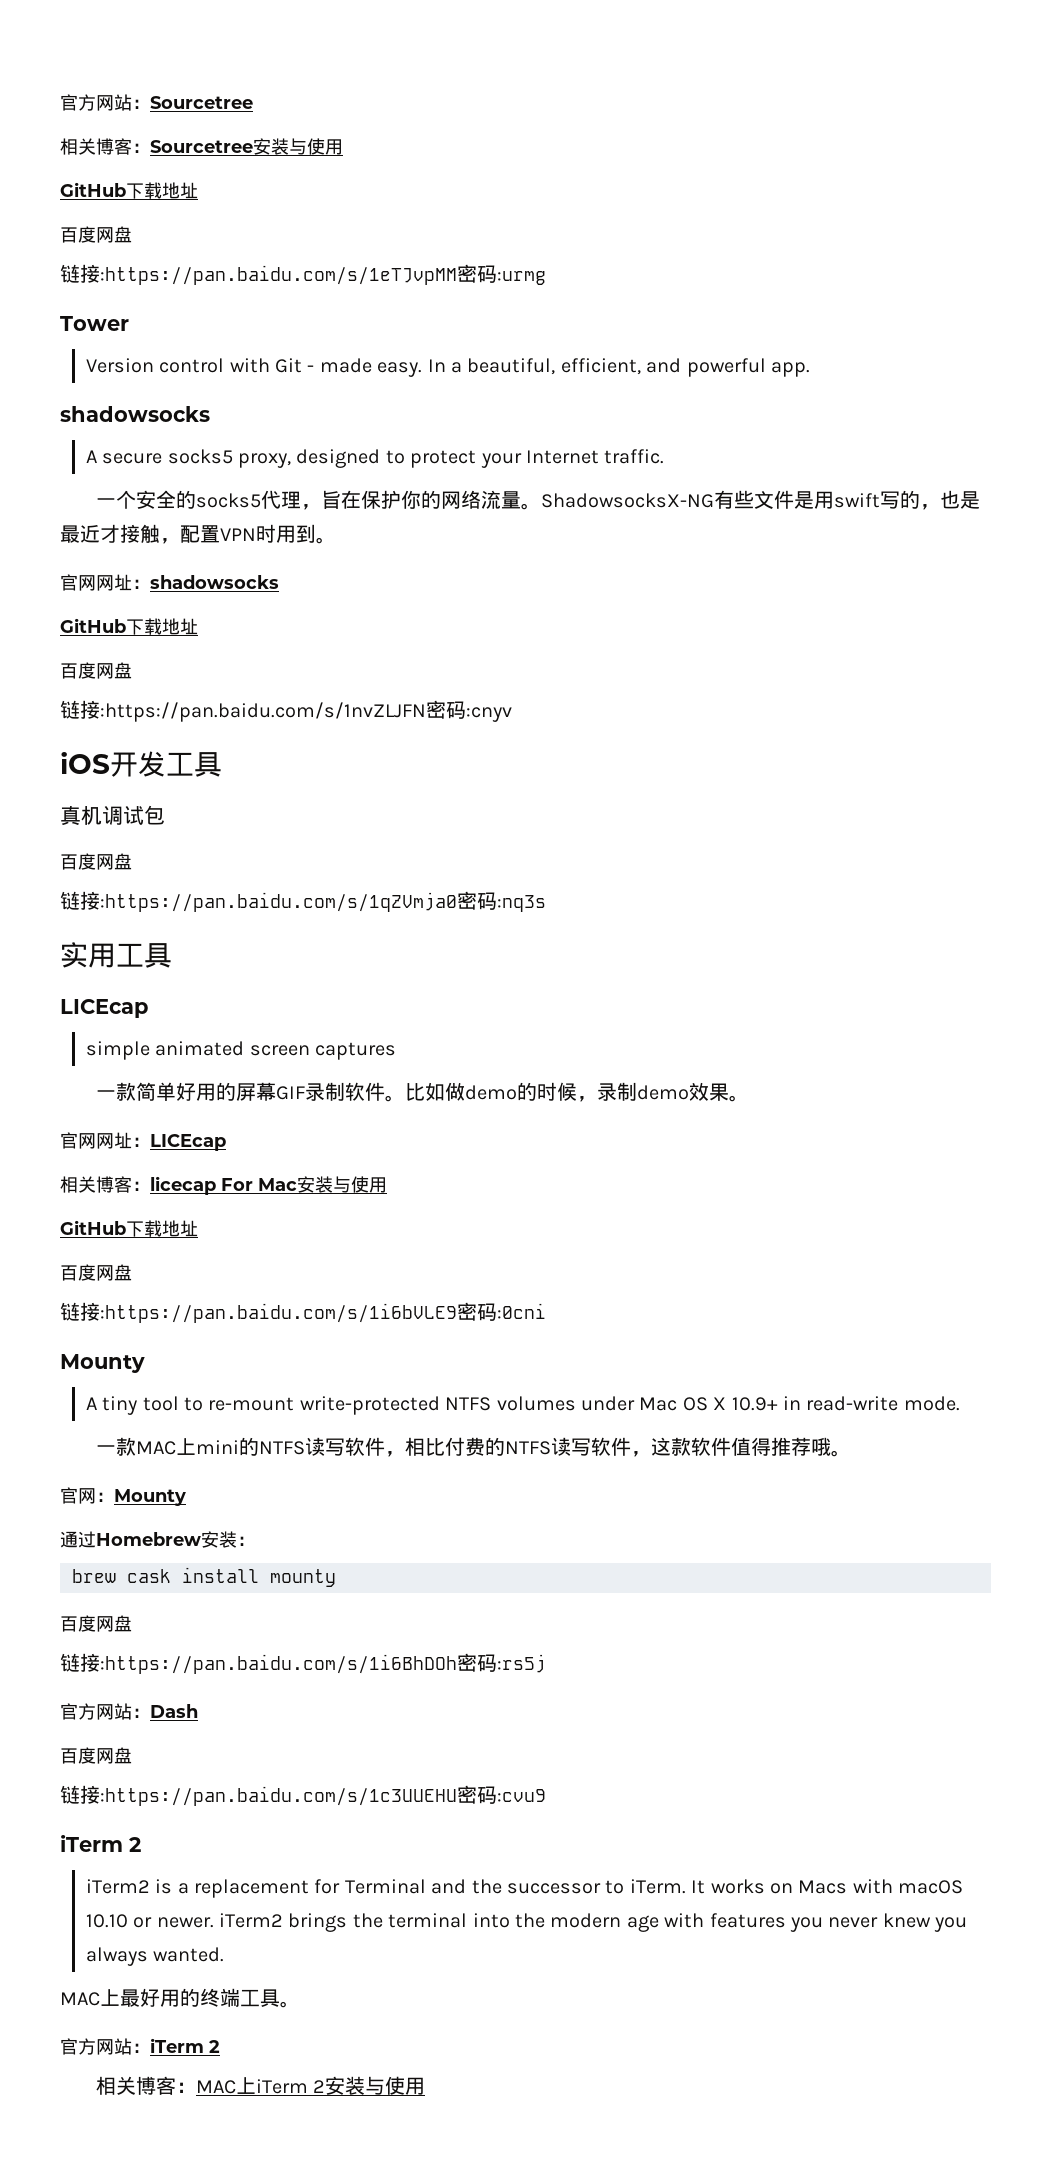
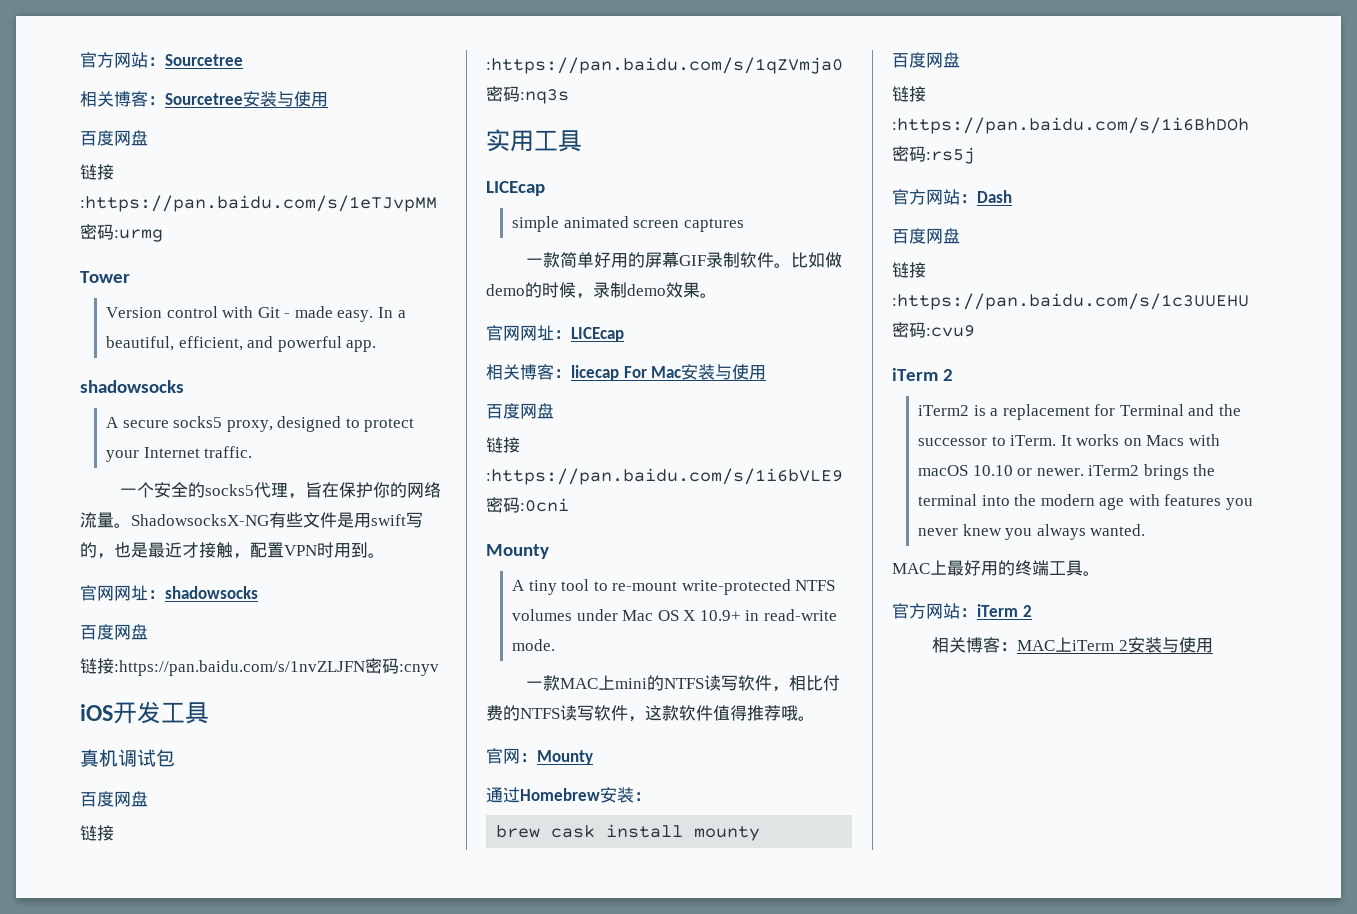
  相关博客：Sourcetree安装与使用
- GitHub下载地址
  官网网址：shadowsocks
- GitHub下载地址
  相关博客：licecap For Mac安装与使用
- GitHub下载地址

